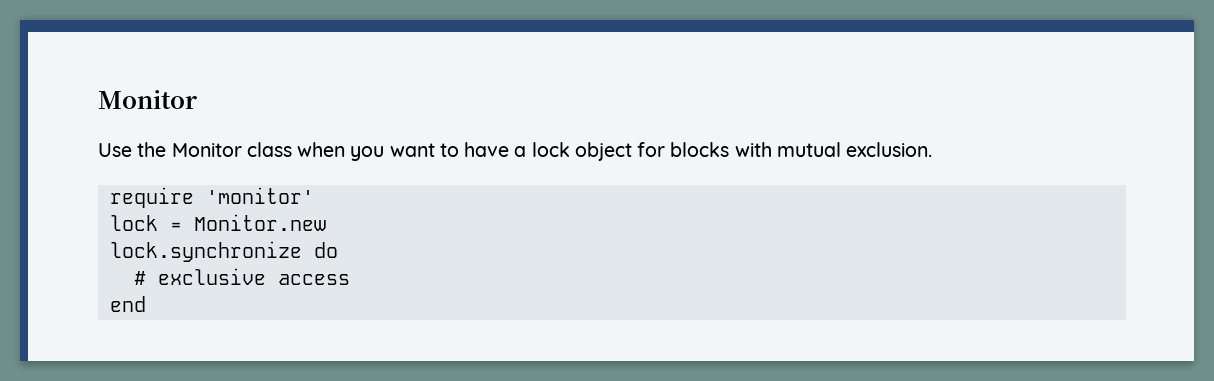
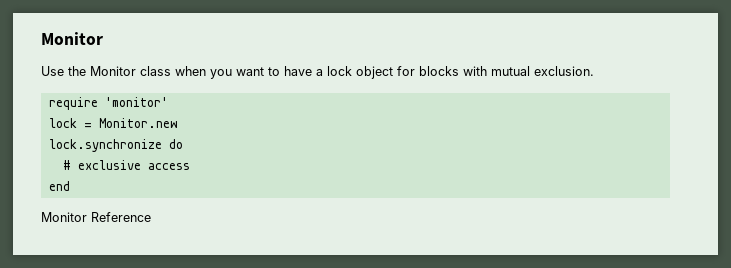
+ Monitor Reference

